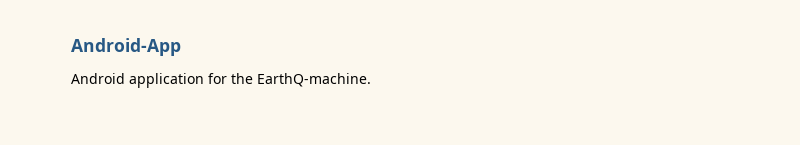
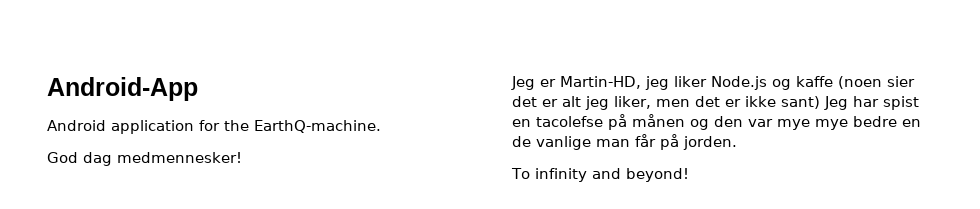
+ God dag medmennesker!
+ Jeg er Martin-HD, jeg liker Node.js og kaffe (noen sier det er alt jeg liker, men det er ikke sant) Jeg har spist en tacolefse på månen og den var mye mye bedre en de vanlige man får på jorden.
+ To infinity and beyond!

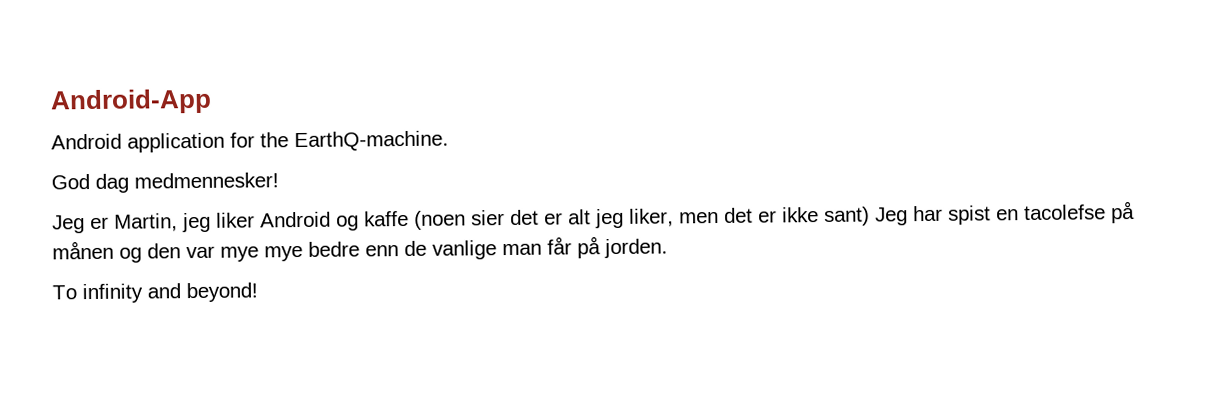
- Jeg er Martin-HD, jeg liker Node.js og kaffe (noen sier det er alt jeg liker, men det er ikke sant) Jeg har spist en tacolefse på månen og den var mye mye bedre en de vanlige man får på jorden.
+ Jeg er Martin, jeg liker Android og kaffe (noen sier det er alt jeg liker, men det er ikke sant) Jeg har spist en tacolefse på månen og den var mye mye bedre enn de vanlige man får på jorden.

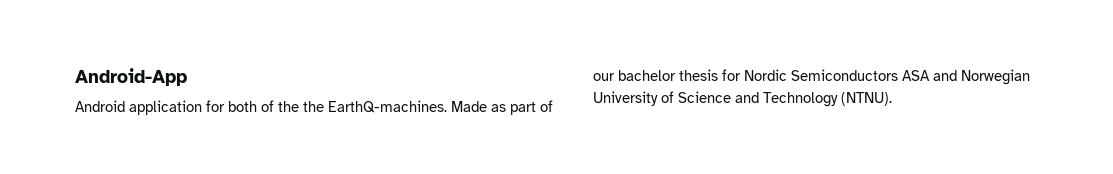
- Android application for the EarthQ-machine.
- God dag medmennesker!
- Jeg er Martin, jeg liker Android og kaffe (noen sier det er alt jeg liker, men det er ikke sant) Jeg har spist en tacolefse på månen og den var mye mye bedre enn de vanlige man får på jorden.
- To infinity and beyond!
+ Android application for both of the the EarthQ-machines. Made as part of our bachelor thesis for Nordic Semiconductors ASA and Norwegian University of Science and Technology (NTNU).

